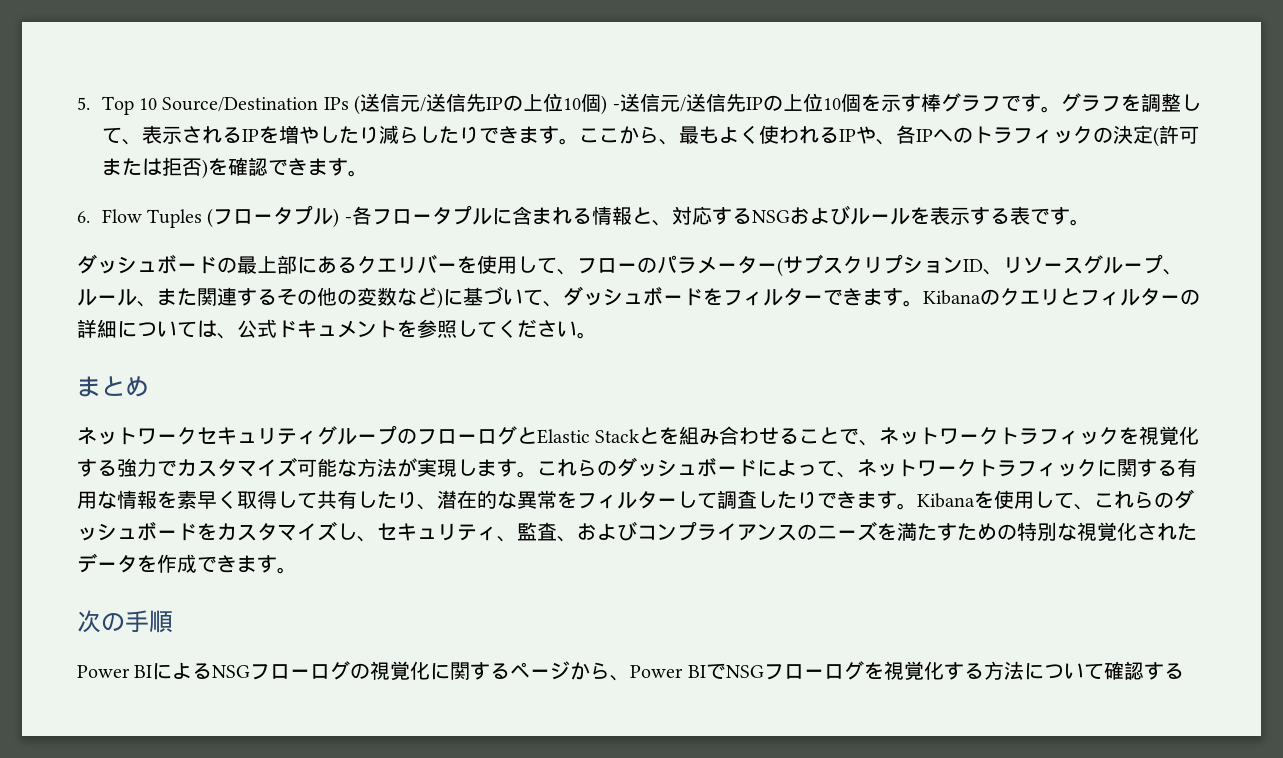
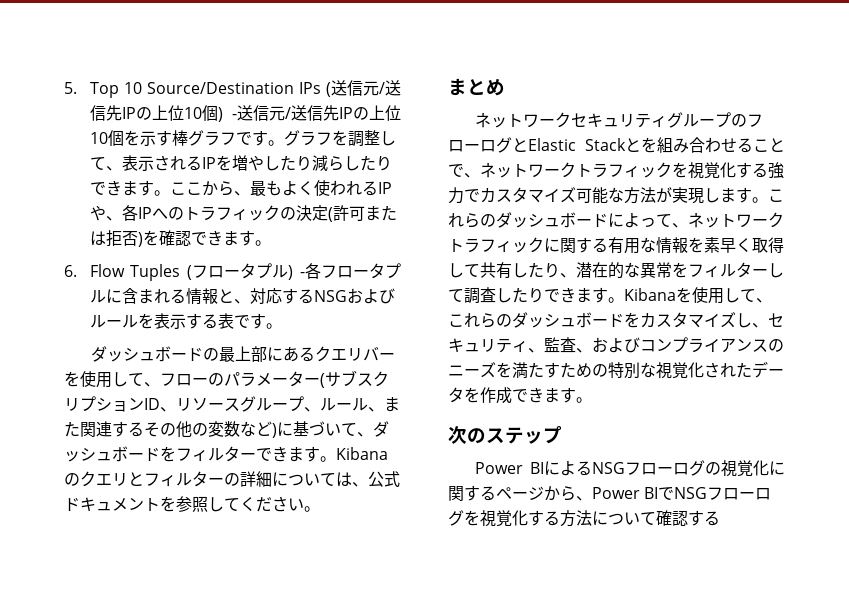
- 次の手順
+ 次のステップ

